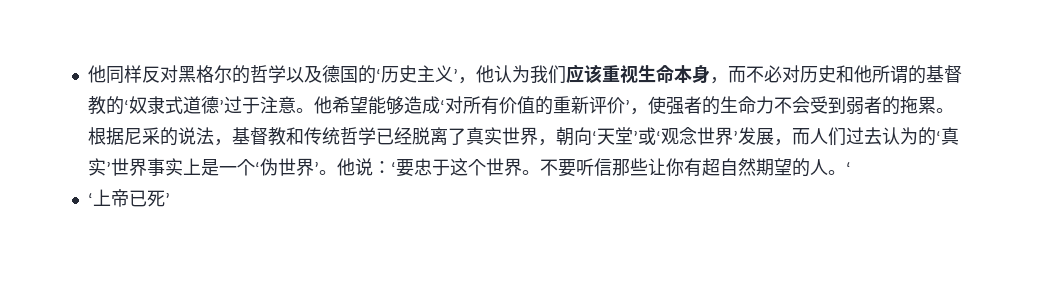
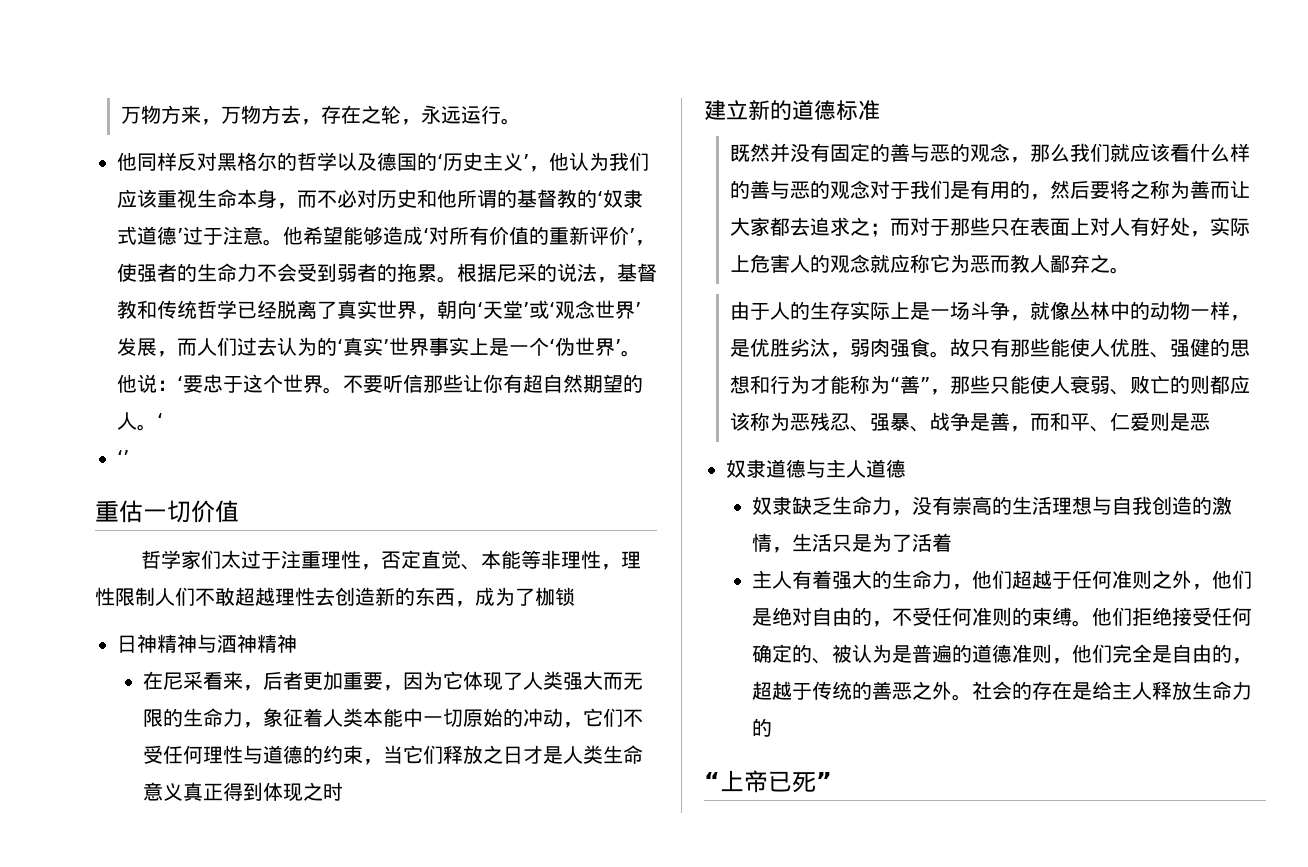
+ 万物方来，万物方去，存在之轮，永远运行。
- ‘上帝已死’
+ ‘’
+ 重估一切价值
+ 哲学家们太过于注重理性，否定直觉、本能等非理性，理性限制人们不敢超越理性去创造新的东西，成为了枷锁
+ 日神精神与酒神精神
+ 在尼采看来，后者更加重要，因为它体现了人类强大而无限的生命力，象征着人类本能中一切原始的冲动，它们不受任何理性与道德的约束，当它们释放之日才是人类生命意义真正得到体现之时
+ 建立新的道德标准
+ 既然并没有固定的善与恶的观念，那么我们就应该看什么样的善与恶的观念对于我们是有用的，然后要将之称为善而让大家都去追求之；而对于那些只在表面上对人有好处，实际上危害人的观念就应称它为恶而教人鄙弃之。
+ 由于人的生存实际上是一场斗争，就像丛林中的动物一样，是优胜劣汰，弱肉强食。故只有那些能使人优胜、强健的思想和行为才能称为“善”，那些只能使人衰弱、败亡的则都应该称为恶残忍、强暴、战争是善，而和平、仁爱则是恶
+ 奴隶道德与主人道德
+ 奴隶缺乏生命力，没有崇高的生活理想与自我创造的激情，生活只是为了活着
+ 主人有着强大的生命力，他们超越于任何准则之外，他们是绝对自由的，不受任何准则的束缚。他们拒绝接受任何确定的、被认为是普遍的道德准则，他们完全是自由的，超越于传统的善恶之外。社会的存在是给主人释放生命力的
+ “上帝已死”

